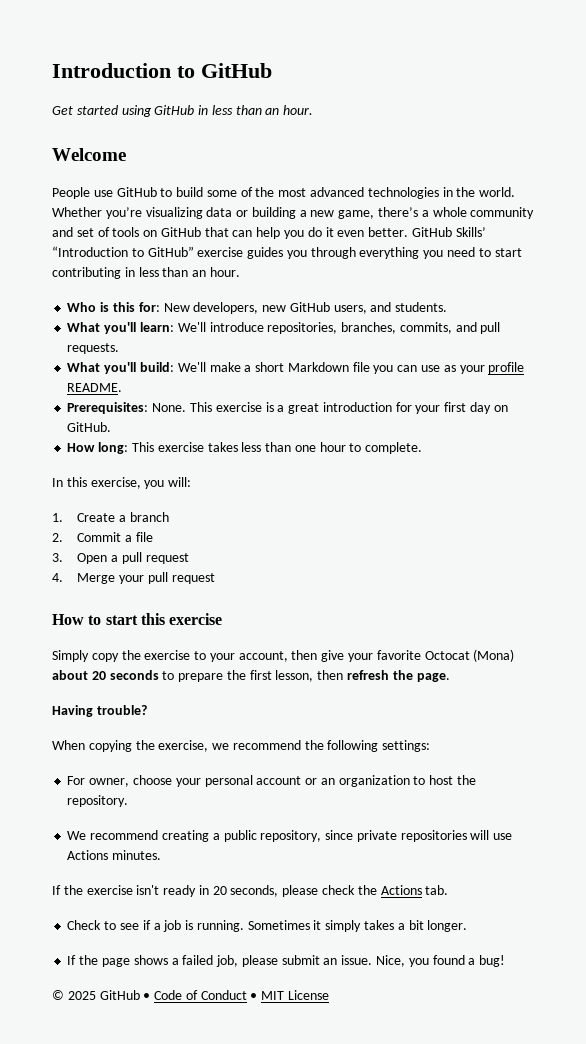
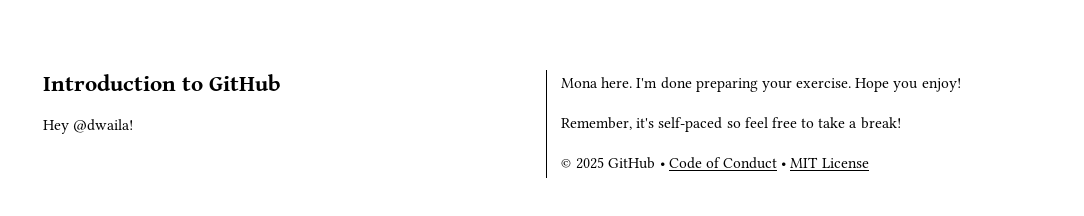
- Get started using GitHub in less than an hour.
- Welcome
- People use GitHub to build some of the most advanced technologies in the world. Whether you’re visualizing data or building a new game, there’s a whole community and set of tools on GitHub that can help you do it even better. GitHub Skills’ “Introduction to GitHub” exercise guides you through everything you need to start contributing in less than an hour.
- Who is this for: New developers, new GitHub users, and students.
- What you'll learn: We'll introduce repositories, branches, commits, and pull requests.
- What you'll build: We'll make a short Markdown file you can use as your profile README.
- Prerequisites: None. This exercise is a great introduction for your first day on GitHub.
- How long: This exercise takes less than one hour to complete.
- In this exercise, you will:
- 1. Create a branch
- 2. Commit a file
- 3. Open a pull request
- 4. Merge your pull request
- How to start this exercise
- Simply copy the exercise to your account, then give your favorite Octocat (Mona) about 20 seconds to prepare the first lesson, then refresh the page.
- Having trouble?
- When copying the exercise, we recommend the following settings:
- For owner, choose your personal account or an organization to host the repository.
- We recommend creating a public repository, since private repositories will use Actions minutes.
- If the exercise isn't ready in 20 seconds, please check the Actions tab.
- Check to see if a job is running. Sometimes it simply takes a bit longer.
- If the page shows a failed job, please submit an issue. Nice, you found a bug!
+ Hey @dwaila!
+ Mona here. I'm done preparing your exercise. Hope you enjoy!
+ Remember, it's self-paced so feel free to take a break!

